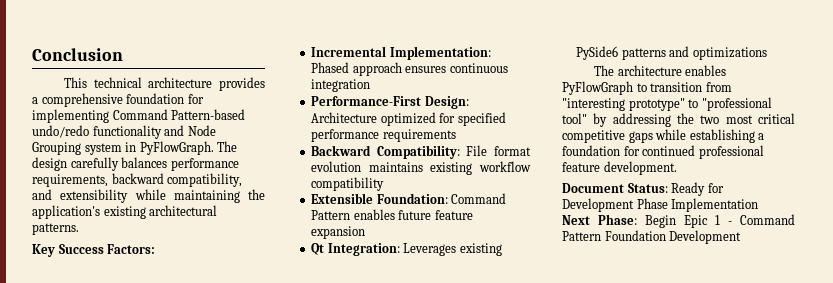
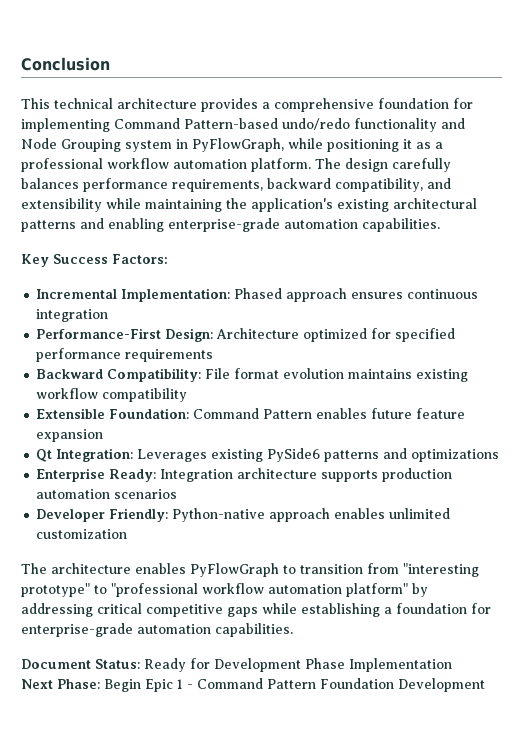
- This technical architecture provides a comprehensive foundation for implementing Command Pattern-based undo/redo functionality and Node Grouping system in PyFlowGraph.
+ This technical architecture provides a comprehensive foundation for implementing Command Pattern-based undo/redo functionality and Node Grouping system in PyFlowGraph, while positioning it as a professional workflow automation platform.
- The design carefully balances performance requirements, backward compatibility, and extensibility while maintaining the application's existing architectural patterns.
+ The design carefully balances performance requirements, backward compatibility, and extensibility while maintaining the application's existing architectural patterns and enabling enterprise-grade automation capabilities.
+ Enterprise Ready: Integration architecture supports production automation scenarios
+ Developer Friendly: Python-native approach enables unlimited customization
- The architecture enables PyFlowGraph to transition from "interesting prototype" to "professional tool" by addressing the two most critical competitive gaps while establishing a foundation for continued professional feature development.
+ The architecture enables PyFlowGraph to transition from "interesting prototype" to "professional workflow automation platform" by addressing critical competitive gaps while establishing a foundation for enterprise-grade automation capabilities.

